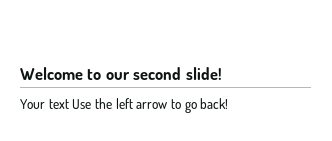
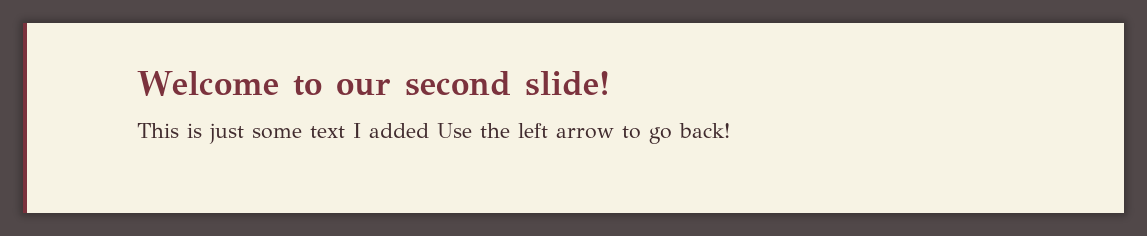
- Your text Use the left arrow to go back!
+ This is just some text I added Use the left arrow to go back!

